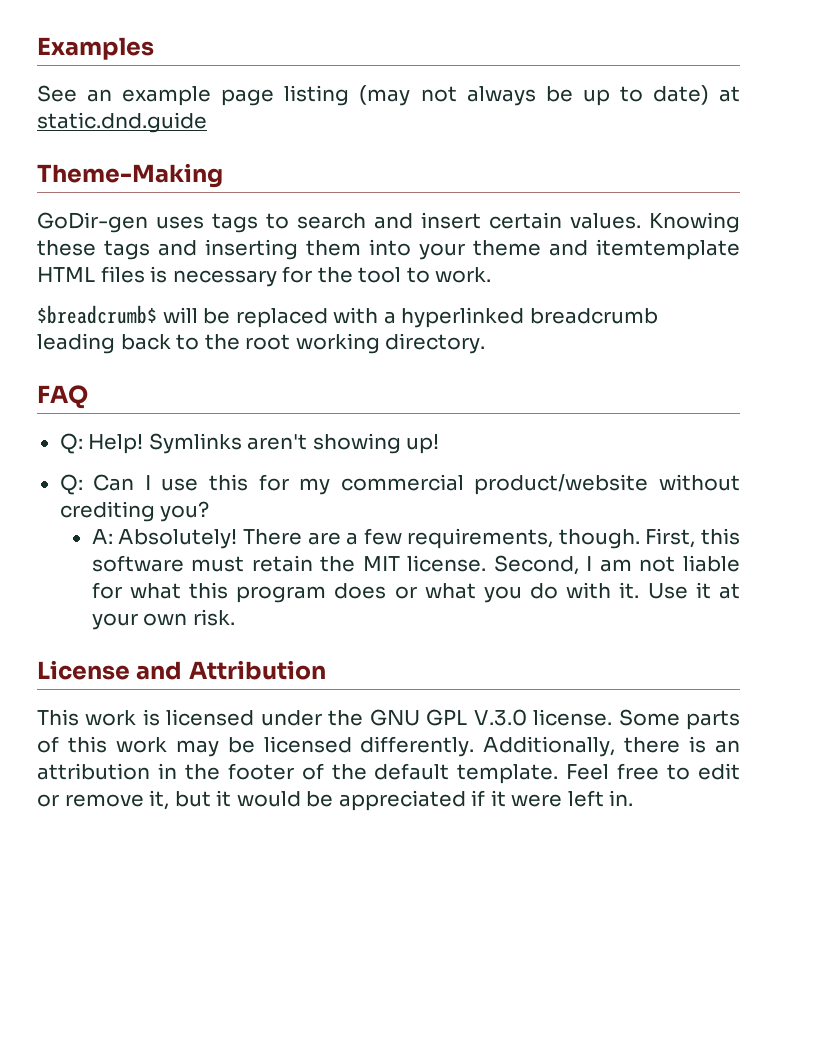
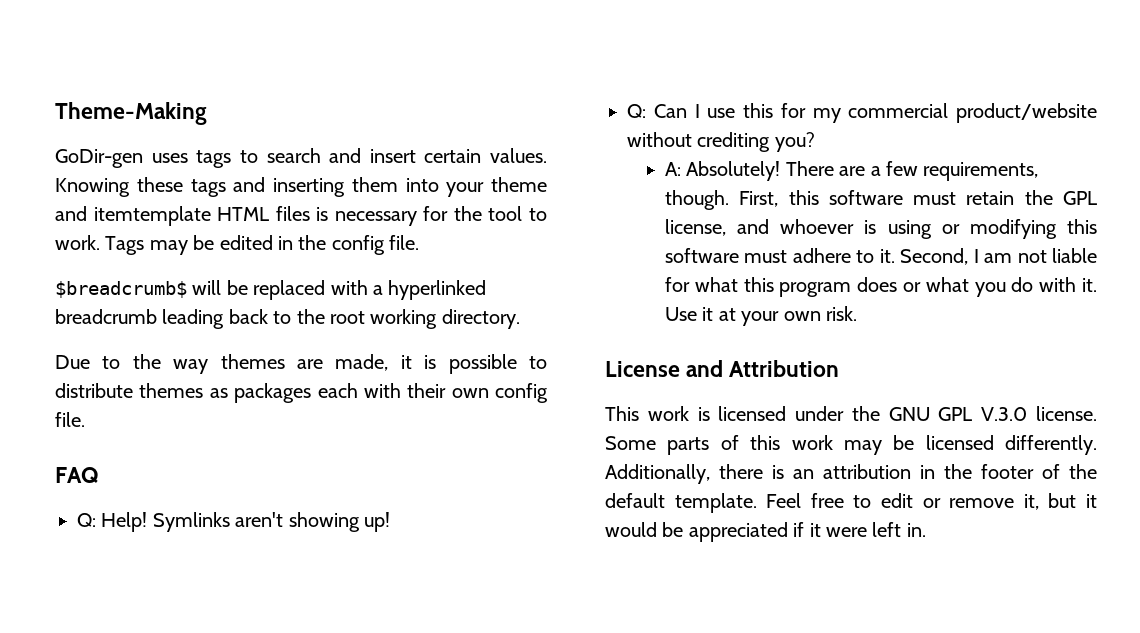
- Examples
- See an example page listing (may not always be up to date) at static.dnd.guide
+ Tags may be edited in the config file.
+ Due to the way themes are made, it is possible to distribute themes as packages each with their own config file.
- First, this software must retain the MIT license.
+ First, this software must retain the GPL license, and whoever is using or modifying this software must adhere to it.

